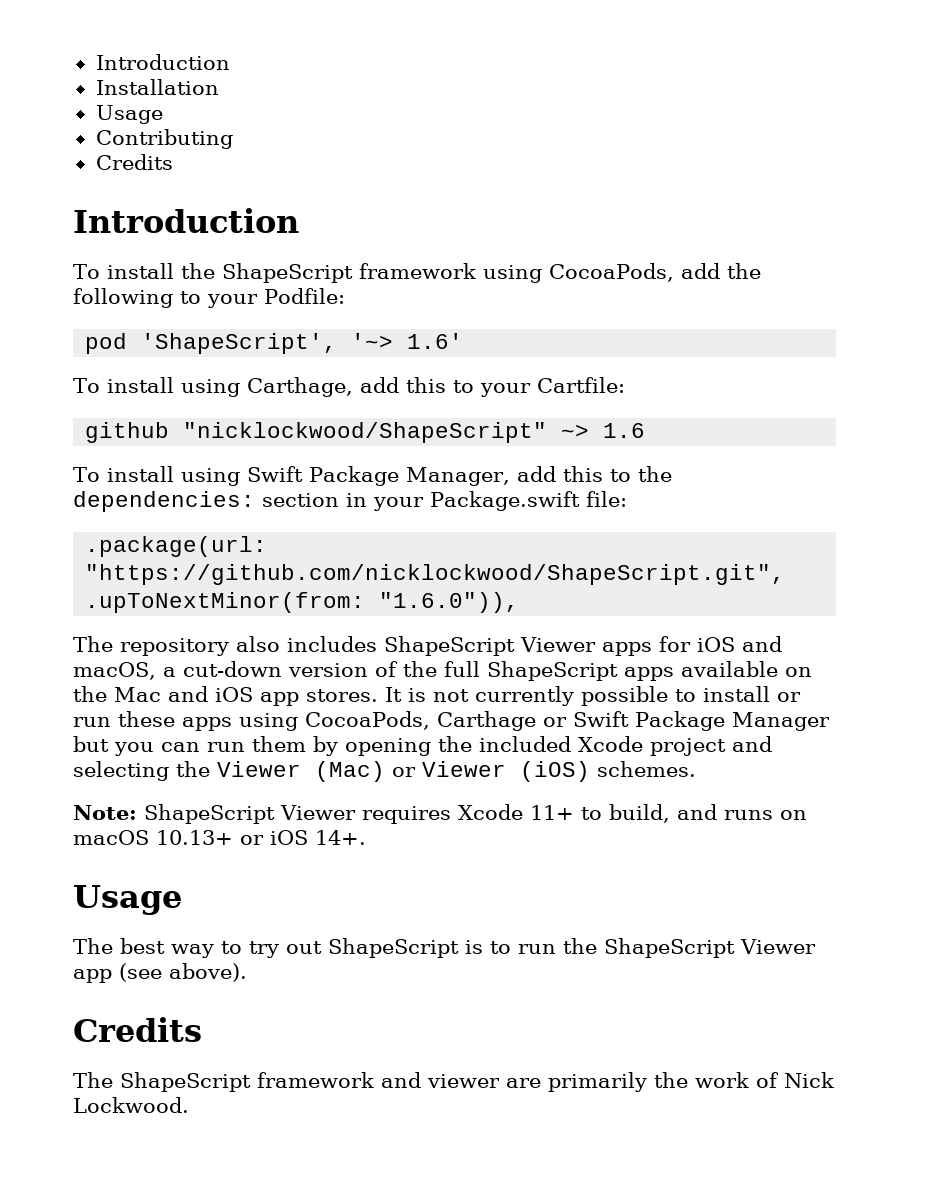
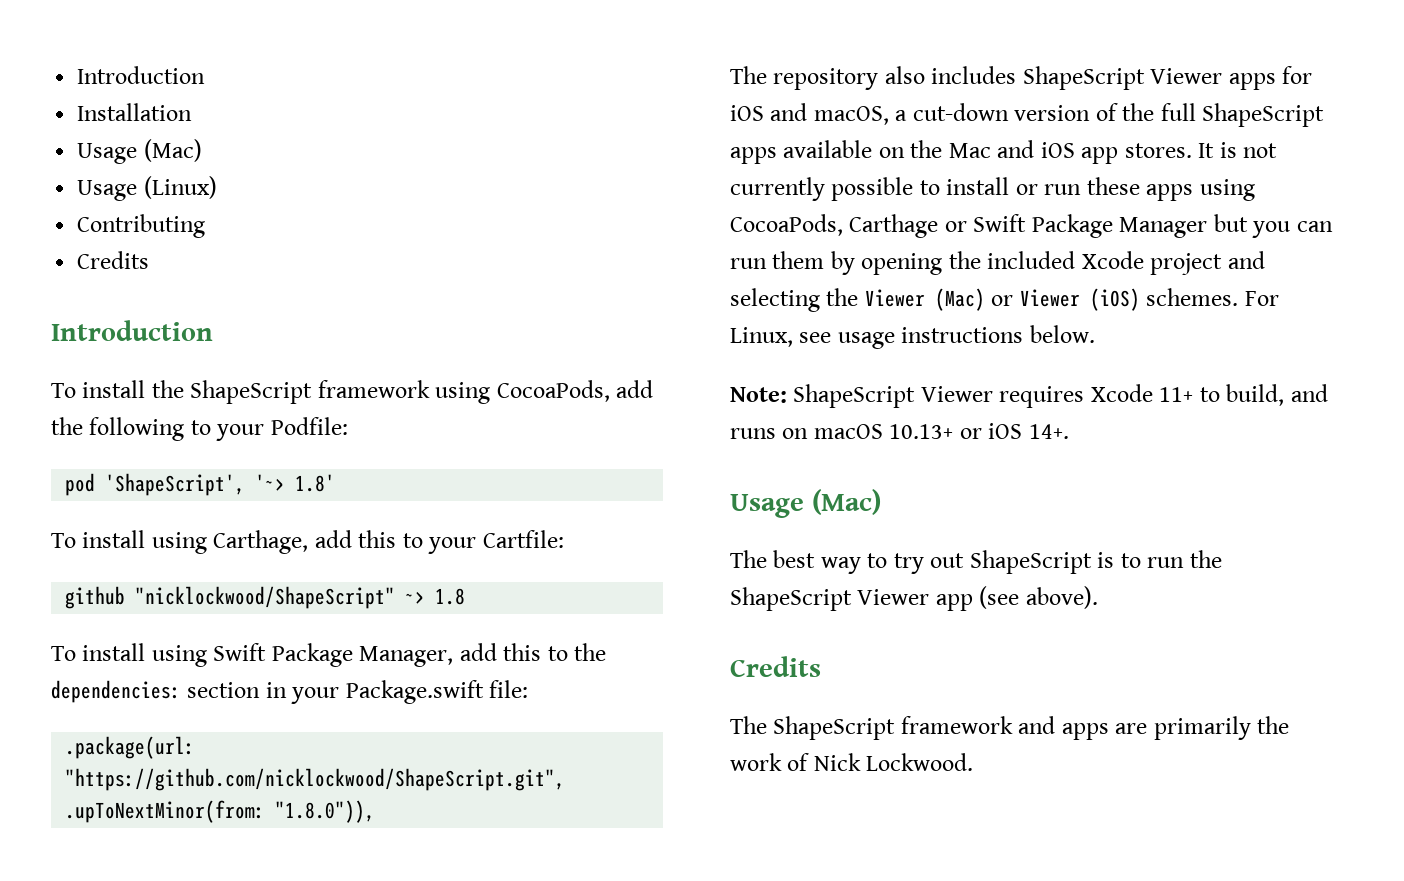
  Installation
- Usage
+ Usage (Mac)
+ Usage (Linux)
- pod 'ShapeScript', '~> 1.6'
+ pod 'ShapeScript', '~> 1.8'
- github "nicklockwood/ShapeScript" ~> 1.6
+ github "nicklockwood/ShapeScript" ~> 1.8
- .package(url: "https://github.com/nicklockwood/ShapeScript.git", .upToNextMinor(from: "1.6.0")),
+ .package(url: "https://github.com/nicklockwood/ShapeScript.git", .upToNextMinor(from: "1.8.0")),
+ For Linux, see usage instructions below.
  Note: ShapeScript Viewer requires Xcode 11+ to build, and runs on macOS 10.13+ or iOS 14+.
- Usage
+ Usage (Mac)
- The ShapeScript framework and viewer are primarily the work of Nick Lockwood.
+ The ShapeScript framework and apps are primarily the work of Nick Lockwood.

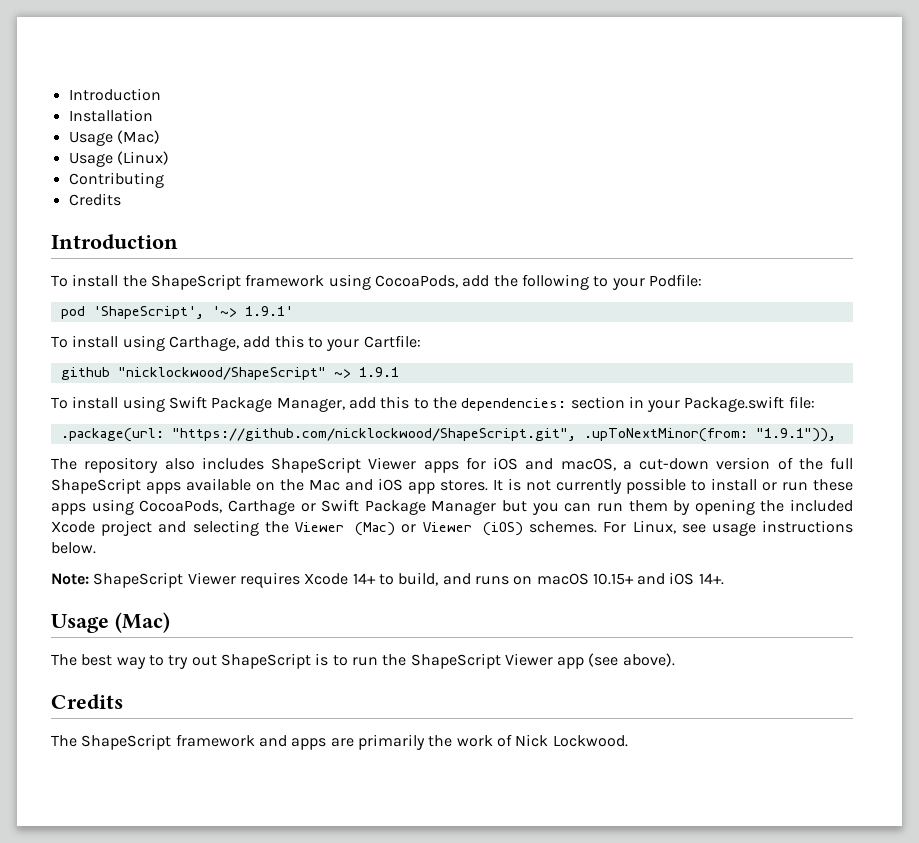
- pod 'ShapeScript', '~> 1.8'
+ pod 'ShapeScript', '~> 1.9.1'
- github "nicklockwood/ShapeScript" ~> 1.8
+ github "nicklockwood/ShapeScript" ~> 1.9.1
- .package(url: "https://github.com/nicklockwood/ShapeScript.git", .upToNextMinor(from: "1.8.0")),
+ .package(url: "https://github.com/nicklockwood/ShapeScript.git", .upToNextMinor(from: "1.9.1")),
- Note: ShapeScript Viewer requires Xcode 11+ to build, and runs on macOS 10.13+ or iOS 14+.
+ Note: ShapeScript Viewer requires Xcode 14+ to build, and runs on macOS 10.15+ and iOS 14+.

